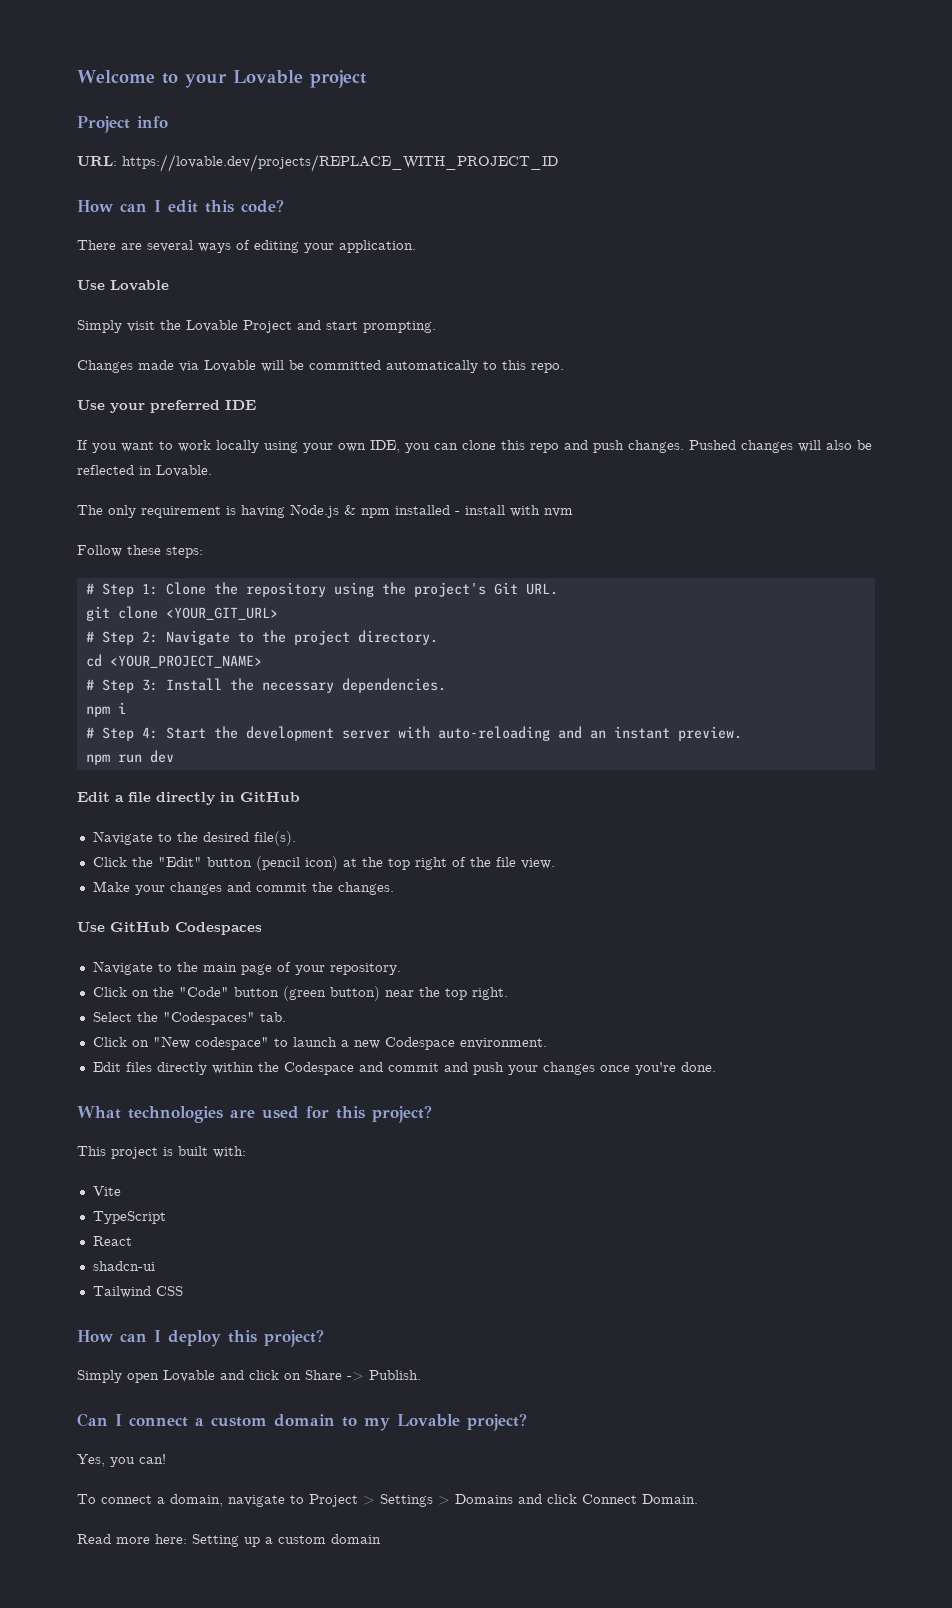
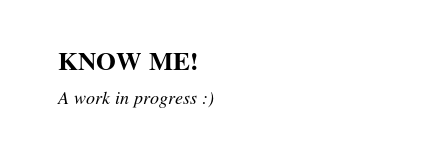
- Welcome to your Lovable project
- Project info
- URL: https://lovable.dev/projects/REPLACE_WITH_PROJECT_ID
- How can I edit this code?
- There are several ways of editing your application.
- Use Lovable
- Simply visit the Lovable Project and start prompting.
- Changes made via Lovable will be committed automatically to this repo.
- Use your preferred IDE
- If you want to work locally using your own IDE, you can clone this repo and push changes. Pushed changes will also be reflected in Lovable.
- The only requirement is having Node.js & npm installed - install with nvm
- Follow these steps:
- # Step 1: Clone the repository using the project's Git URL.
- git clone <YOUR_GIT_URL>
- # Step 2: Navigate to the project directory.
- cd <YOUR_PROJECT_NAME>
- # Step 3: Install the necessary dependencies.
- npm i
- # Step 4: Start the development server with auto-reloading and an instant preview.
- npm run dev
- Edit a file directly in GitHub
- Navigate to the desired file(s).
- Click the "Edit" button (pencil icon) at the top right of the file view.
- Make your changes and commit the changes.
- Use GitHub Codespaces
- Navigate to the main page of your repository.
- Click on the "Code" button (green button) near the top right.
- Select the "Codespaces" tab.
- Click on "New codespace" to launch a new Codespace environment.
- Edit files directly within the Codespace and commit and push your changes once you're done.
- What technologies are used for this project?
- This project is built with:
- Vite
- TypeScript
- React
- shadcn-ui
- Tailwind CSS
- How can I deploy this project?
- Simply open Lovable and click on Share -> Publish.
- Can I connect a custom domain to my Lovable project?
- Yes, you can!
- To connect a domain, navigate to Project > Settings > Domains and click Connect Domain.
- Read more here: Setting up a custom domain
+ KNOW ME!
+ A work in progress :)

